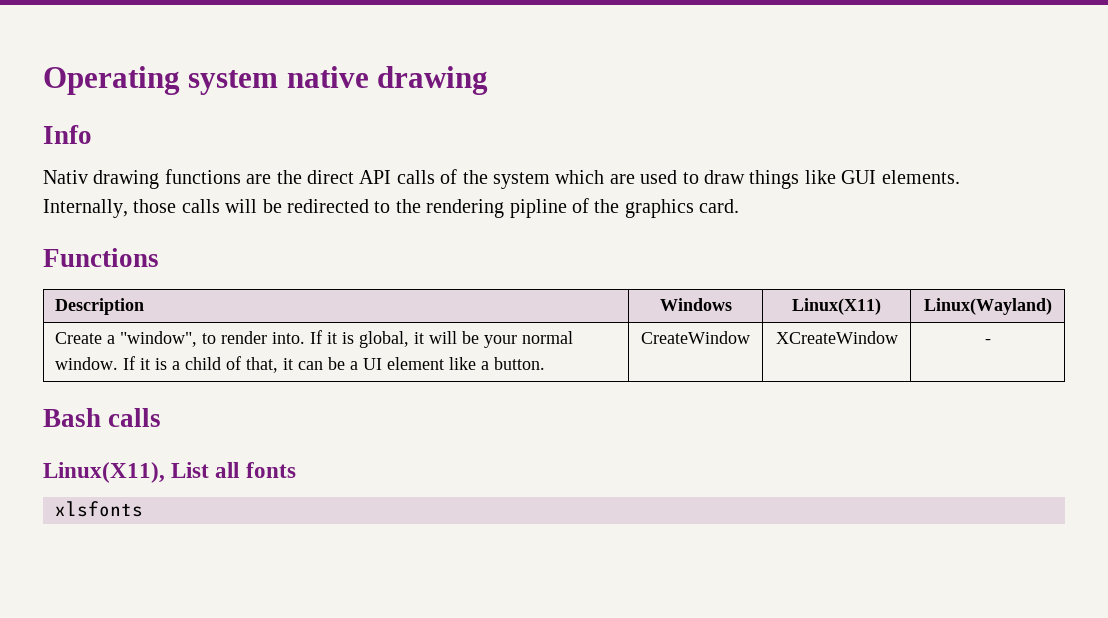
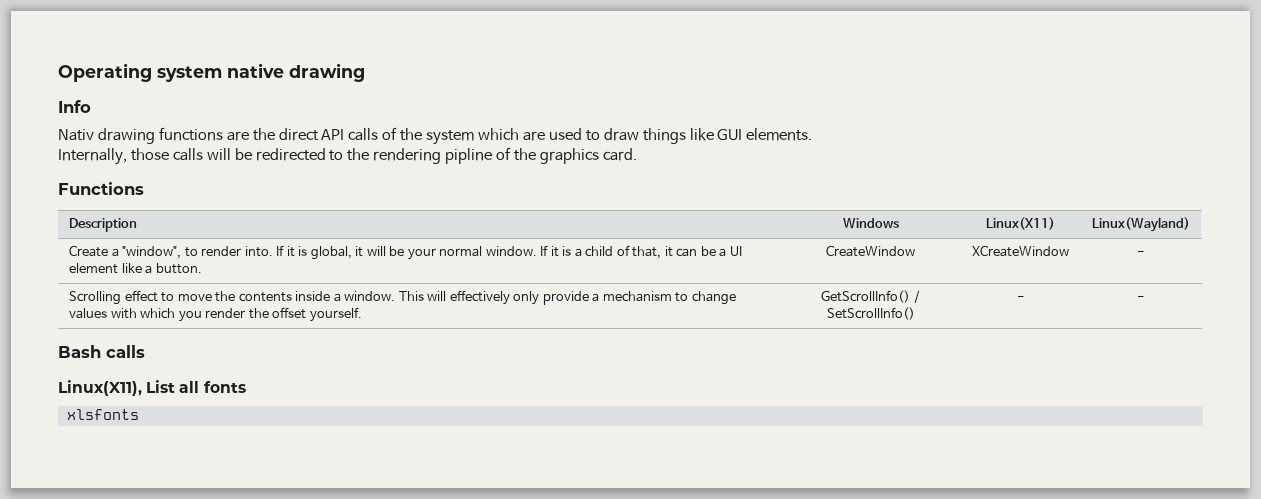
+ Scrolling effect to move the contents inside a window. This will effectively only provide a mechanism to change values with which you render the offset yourself. | GetScrollInfo() / SetScrollInfo() | - | -

